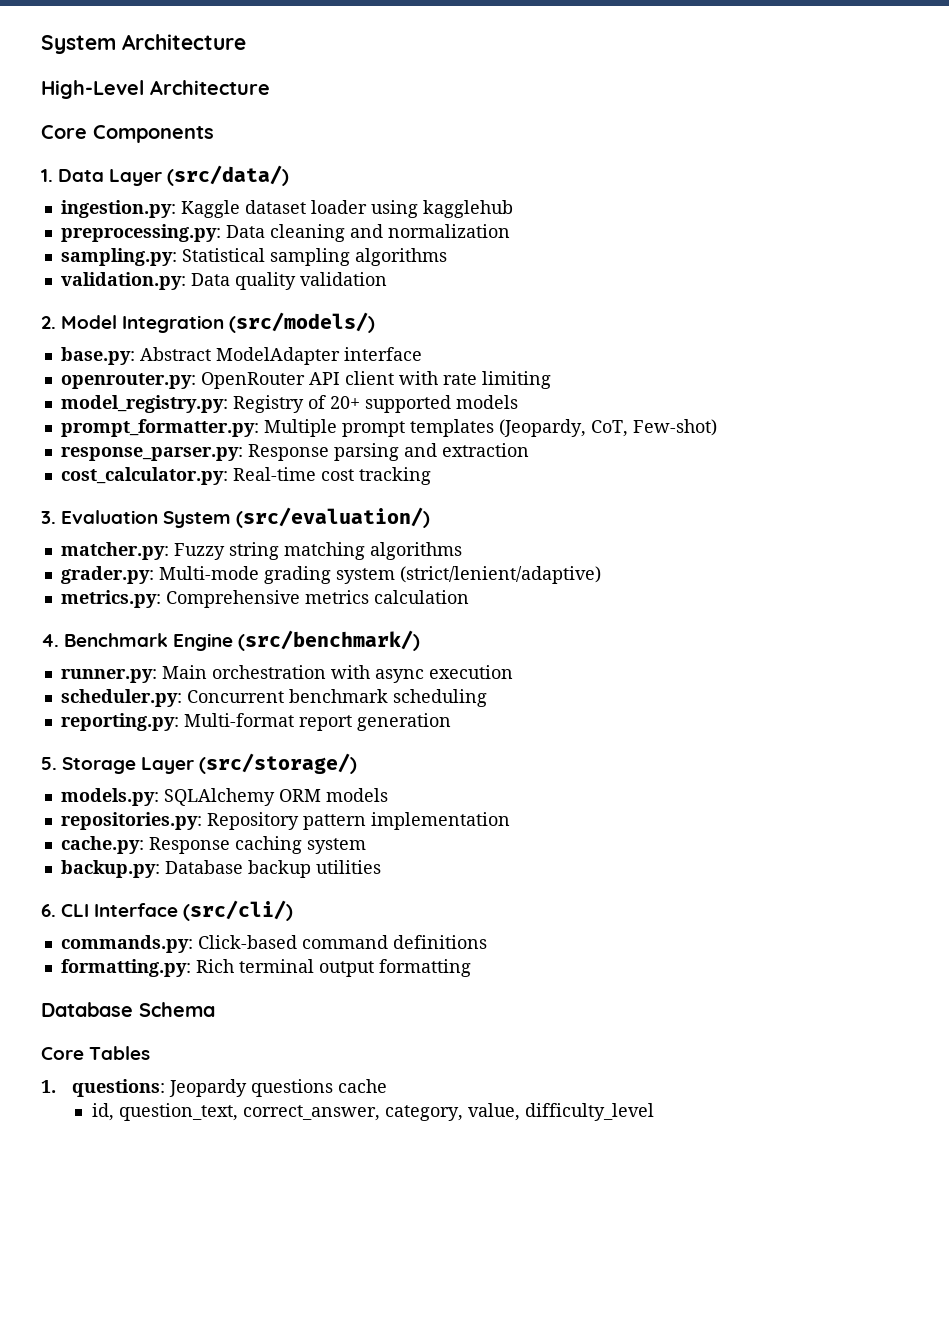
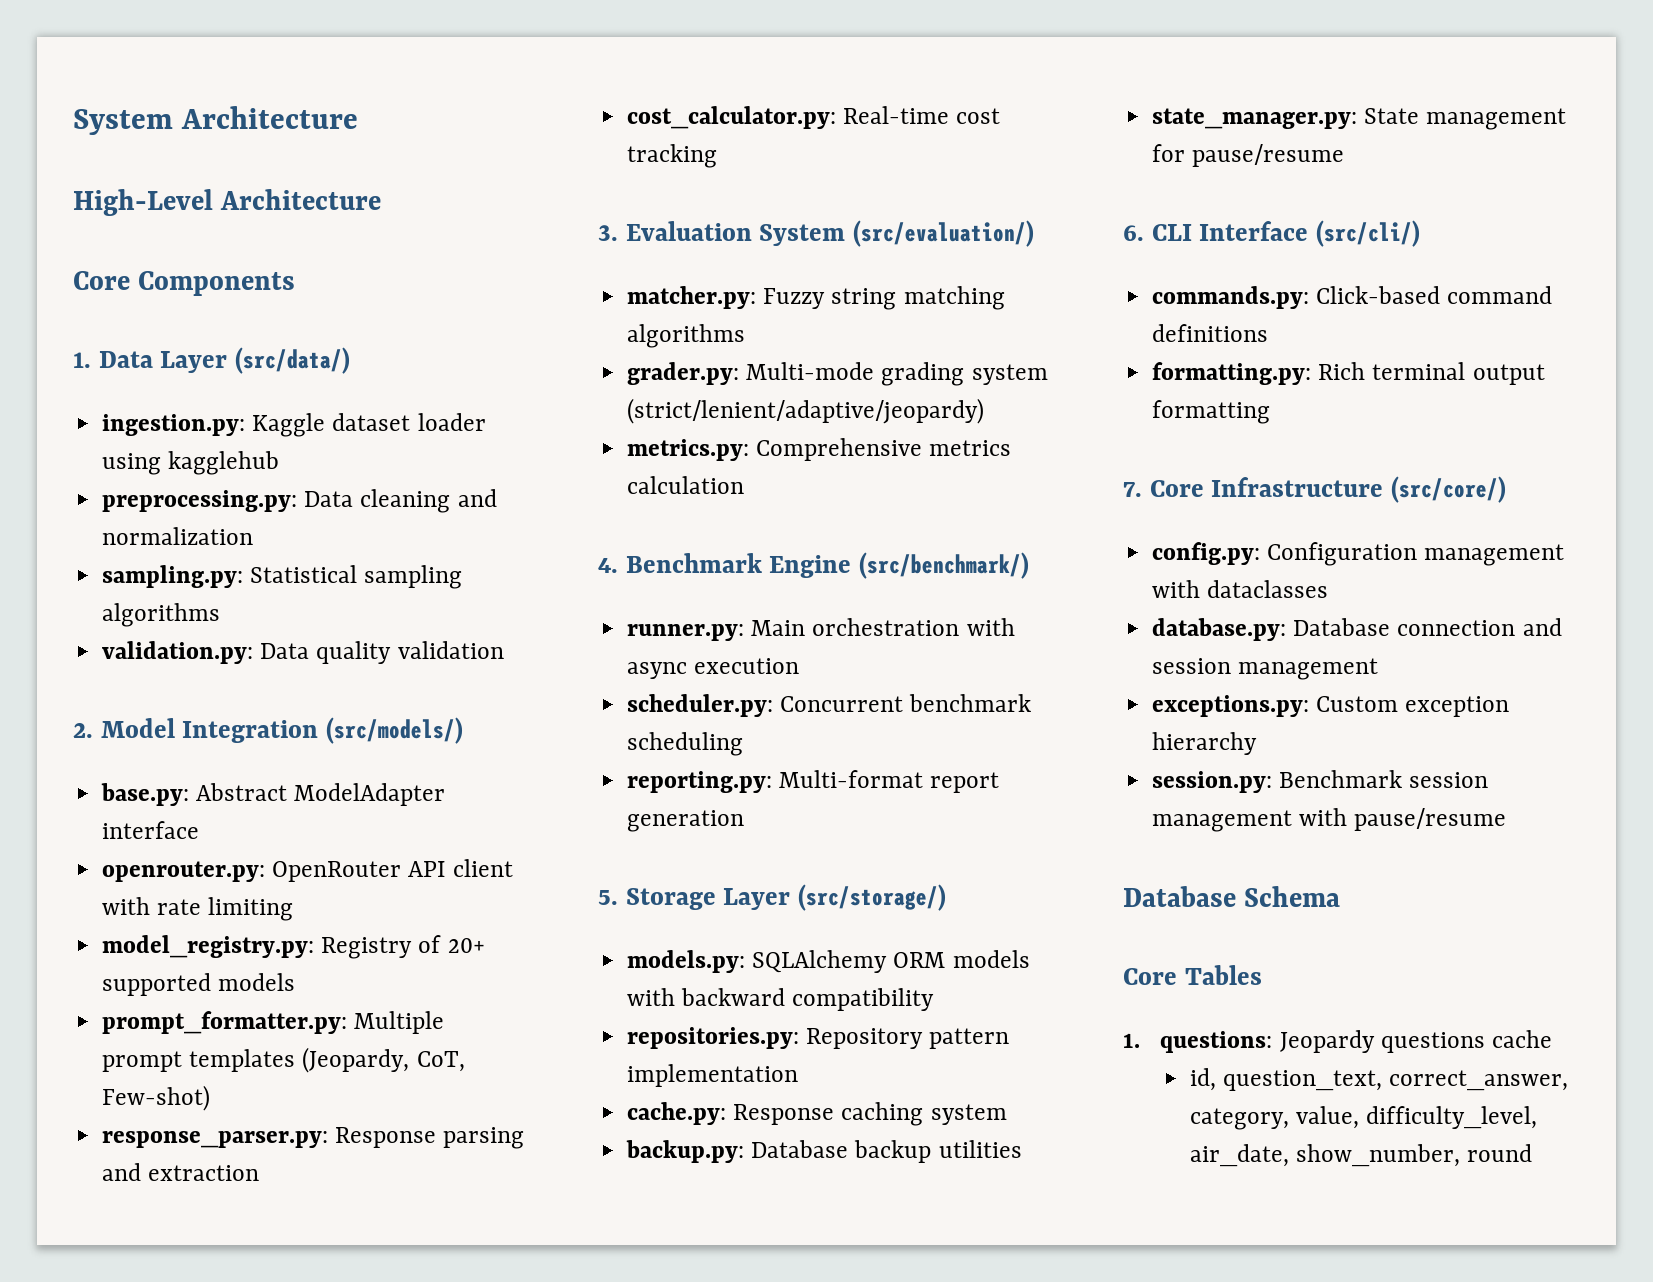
- grader.py: Multi-mode grading system (strict/lenient/adaptive)
+ grader.py: Multi-mode grading system (strict/lenient/adaptive/jeopardy)
- models.py: SQLAlchemy ORM models
+ models.py: SQLAlchemy ORM models with backward compatibility
+ state_manager.py: State management for pause/resume
+ 7. Core Infrastructure (src/core/)
+ config.py: Configuration management with dataclasses
+ database.py: Database connection and session management
+ exceptions.py: Custom exception hierarchy
+ session.py: Benchmark session management with pause/resume
- id, question_text, correct_answer, category, value, difficulty_level
+ id, question_text, correct_answer, category, value, difficulty_level, air_date, show_number, round

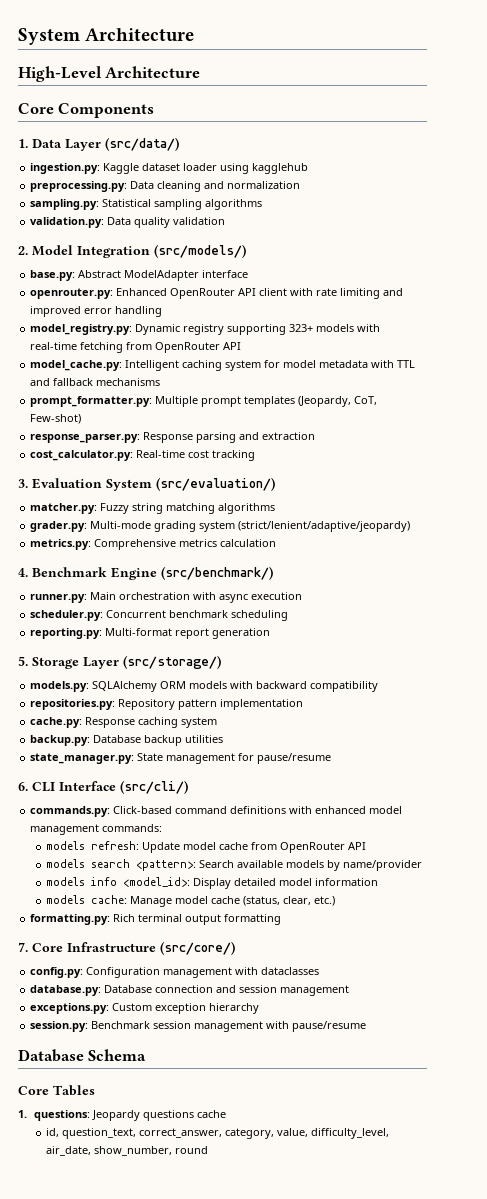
- openrouter.py: OpenRouter API client with rate limiting
- model_registry.py: Registry of 20+ supported models
+ openrouter.py: Enhanced OpenRouter API client with rate limiting and improved error handling
+ model_registry.py: Dynamic registry supporting 323+ models with real-time fetching from OpenRouter API
+ model_cache.py: Intelligent caching system for model metadata with TTL and fallback mechanisms
- commands.py: Click-based command definitions
+ commands.py: Click-based command definitions with enhanced model management commands:
+ models refresh: Update model cache from OpenRouter API
+ models search <pattern>: Search available models by name/provider
+ models info <model_id>: Display detailed model information
+ models cache: Manage model cache (status, clear, etc.)

